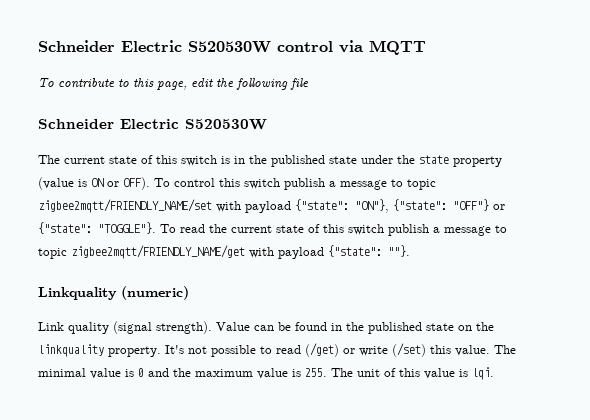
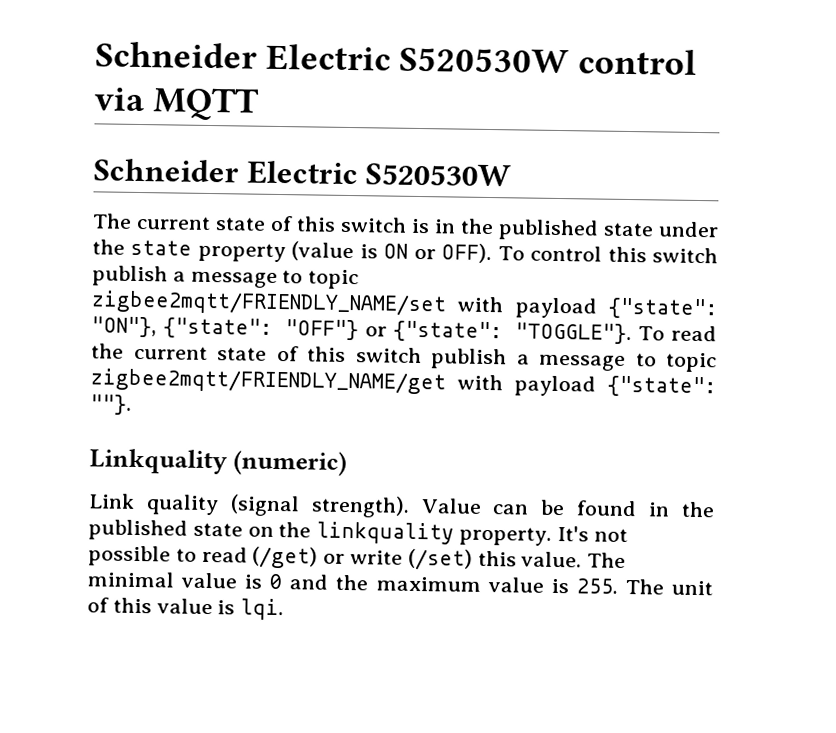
- To contribute to this page, edit the following file

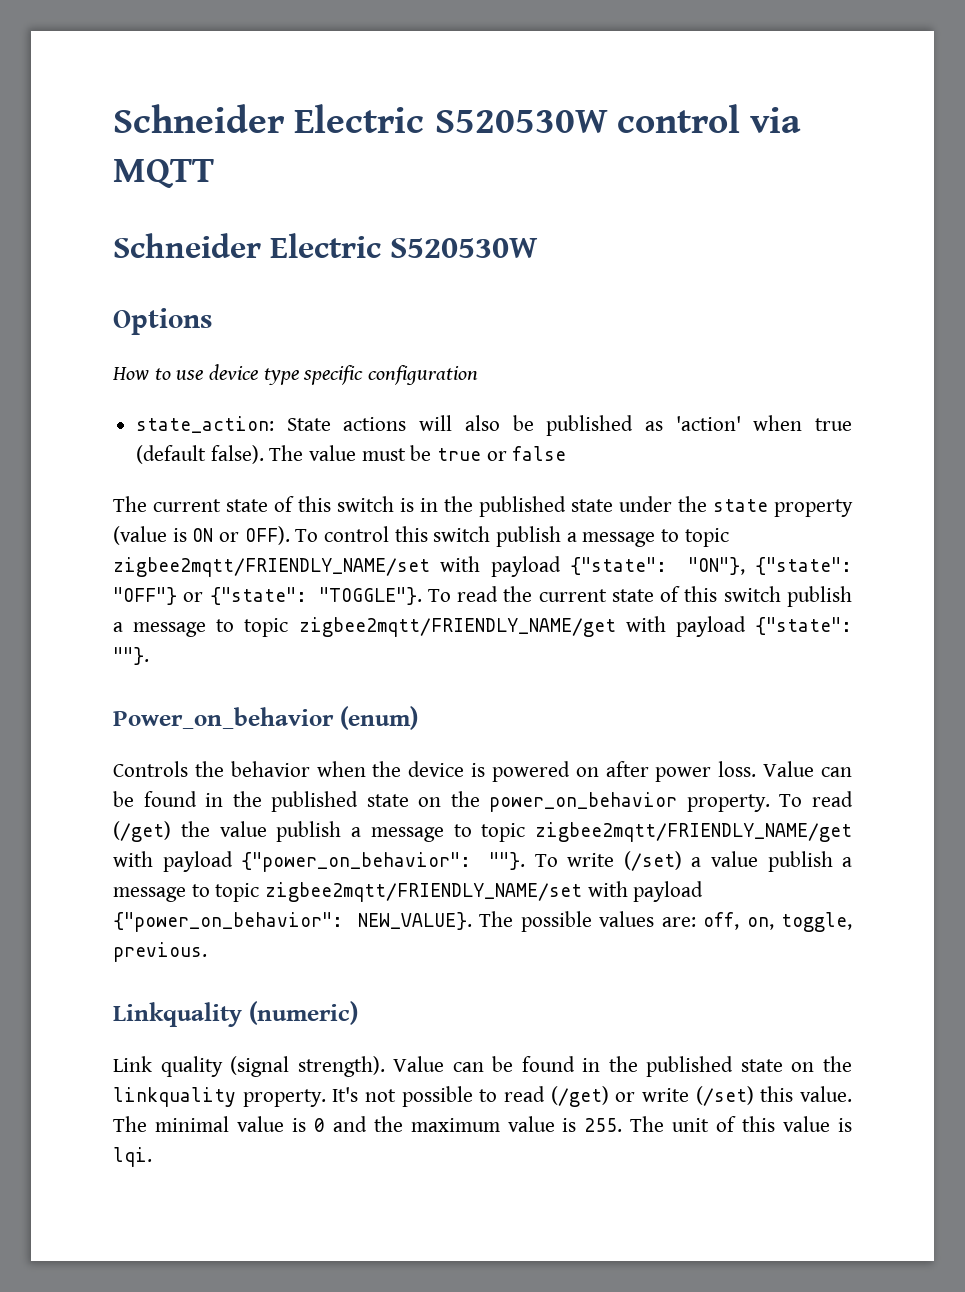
+ Options
+ How to use device type specific configuration
+ state_action: State actions will also be published as 'action' when true (default false). The value must be true or false
+ Power_on_behavior (enum)
+ Controls the behavior when the device is powered on after power loss. Value can be found in the published state on the power_on_behavior property. To read (/get) the value publish a message to topic zigbee2mqtt/FRIENDLY_NAME/get with payload {"power_on_behavior": ""}. To write (/set) a value publish a message to topic zigbee2mqtt/FRIENDLY_NAME/set with payload {"power_on_behavior": NEW_VALUE}. The possible values are: off, on, toggle, previous.

